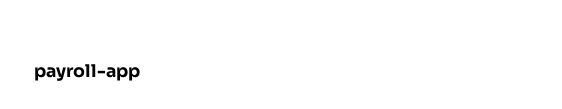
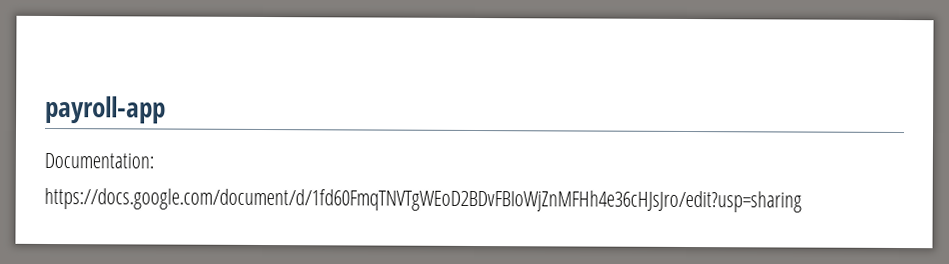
+ Documentation: https://docs.google.com/document/d/1fd60FmqTNVTgWEoD2BDvFBIoWjZnMFHh4e36cHJsJro/edit?usp=sharing

